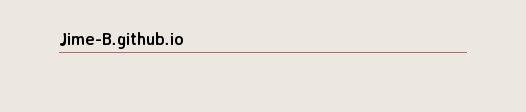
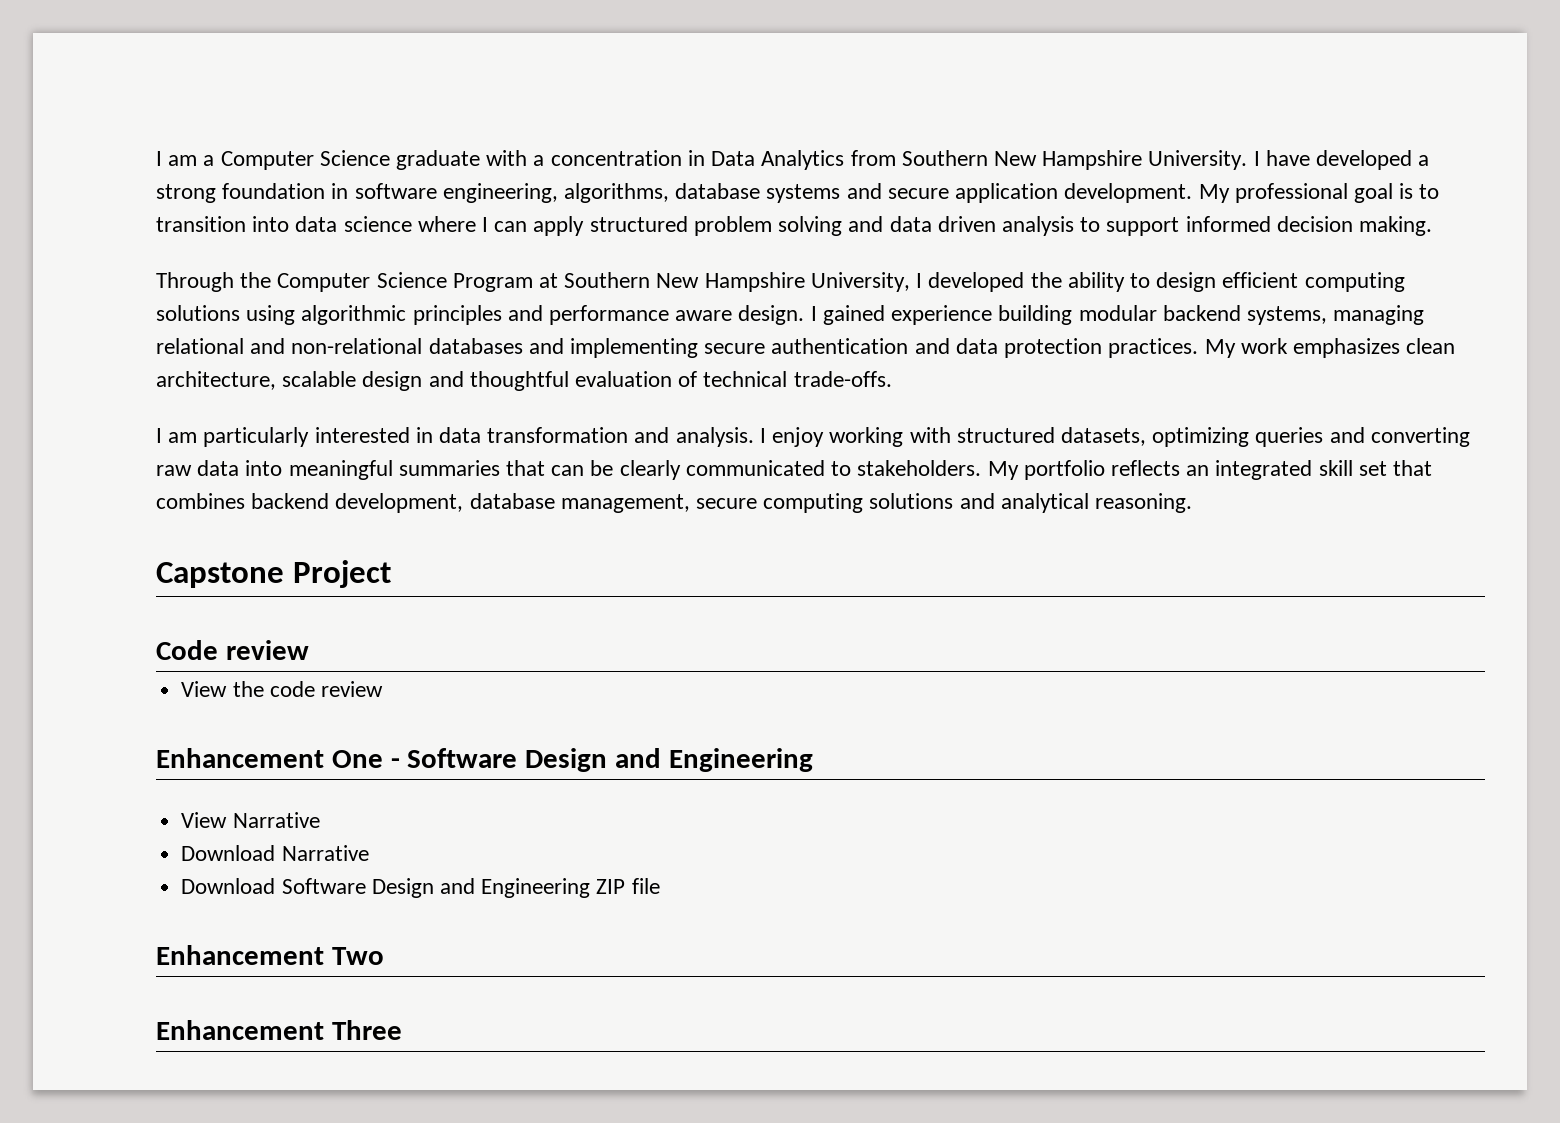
- Jime-B.github.io
+ I am a Computer Science graduate with a concentration in Data Analytics from Southern New Hampshire University. I have developed a strong foundation in software engineering, algorithms, database systems and secure application development. My professional goal is to transition into data science where I can apply structured problem solving and data driven analysis to support informed decision making.
+ Through the Computer Science Program at Southern New Hampshire University, I developed the ability to design efficient computing solutions using algorithmic principles and performance aware design. I gained experience building modular backend systems, managing relational and non-relational databases and implementing secure authentication and data protection practices. My work emphasizes clean architecture, scalable design and thoughtful evaluation of technical trade-offs.
+ I am particularly interested in data transformation and analysis. I enjoy working with structured datasets, optimizing queries and converting raw data into meaningful summaries that can be clearly communicated to stakeholders. My portfolio reflects an integrated skill set that combines backend development, database management, secure computing solutions and analytical reasoning.
+ Capstone Project
+ Code review
+ View the code review
+ Enhancement One - Software Design and Engineering
+ View Narrative
+ Download Narrative
+ Download Software Design and Engineering ZIP file
+ Enhancement Two
+ Enhancement Three

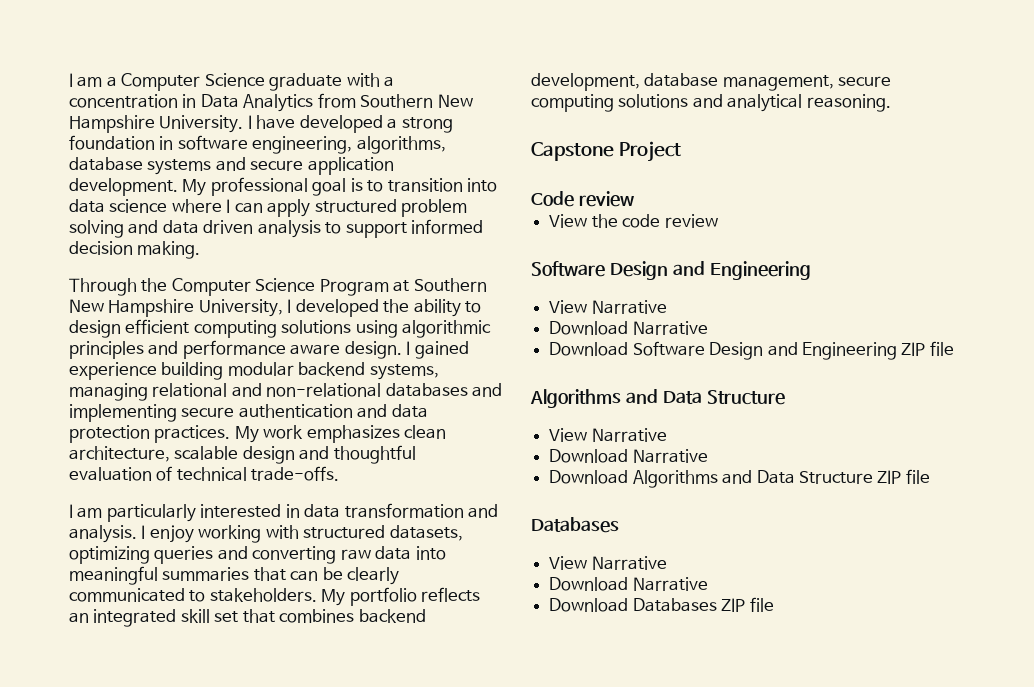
  View the code review
- Enhancement One - Software Design and Engineering
+ Software Design and Engineering
  Download Software Design and Engineering ZIP file
- Enhancement Two
- Enhancement Three
+ Algorithms and Data Structure
+ View Narrative
+ Download Narrative
+ Download Algorithms and Data Structure ZIP file
+ Databases
+ View Narrative
+ Download Narrative
+ Download Databases ZIP file

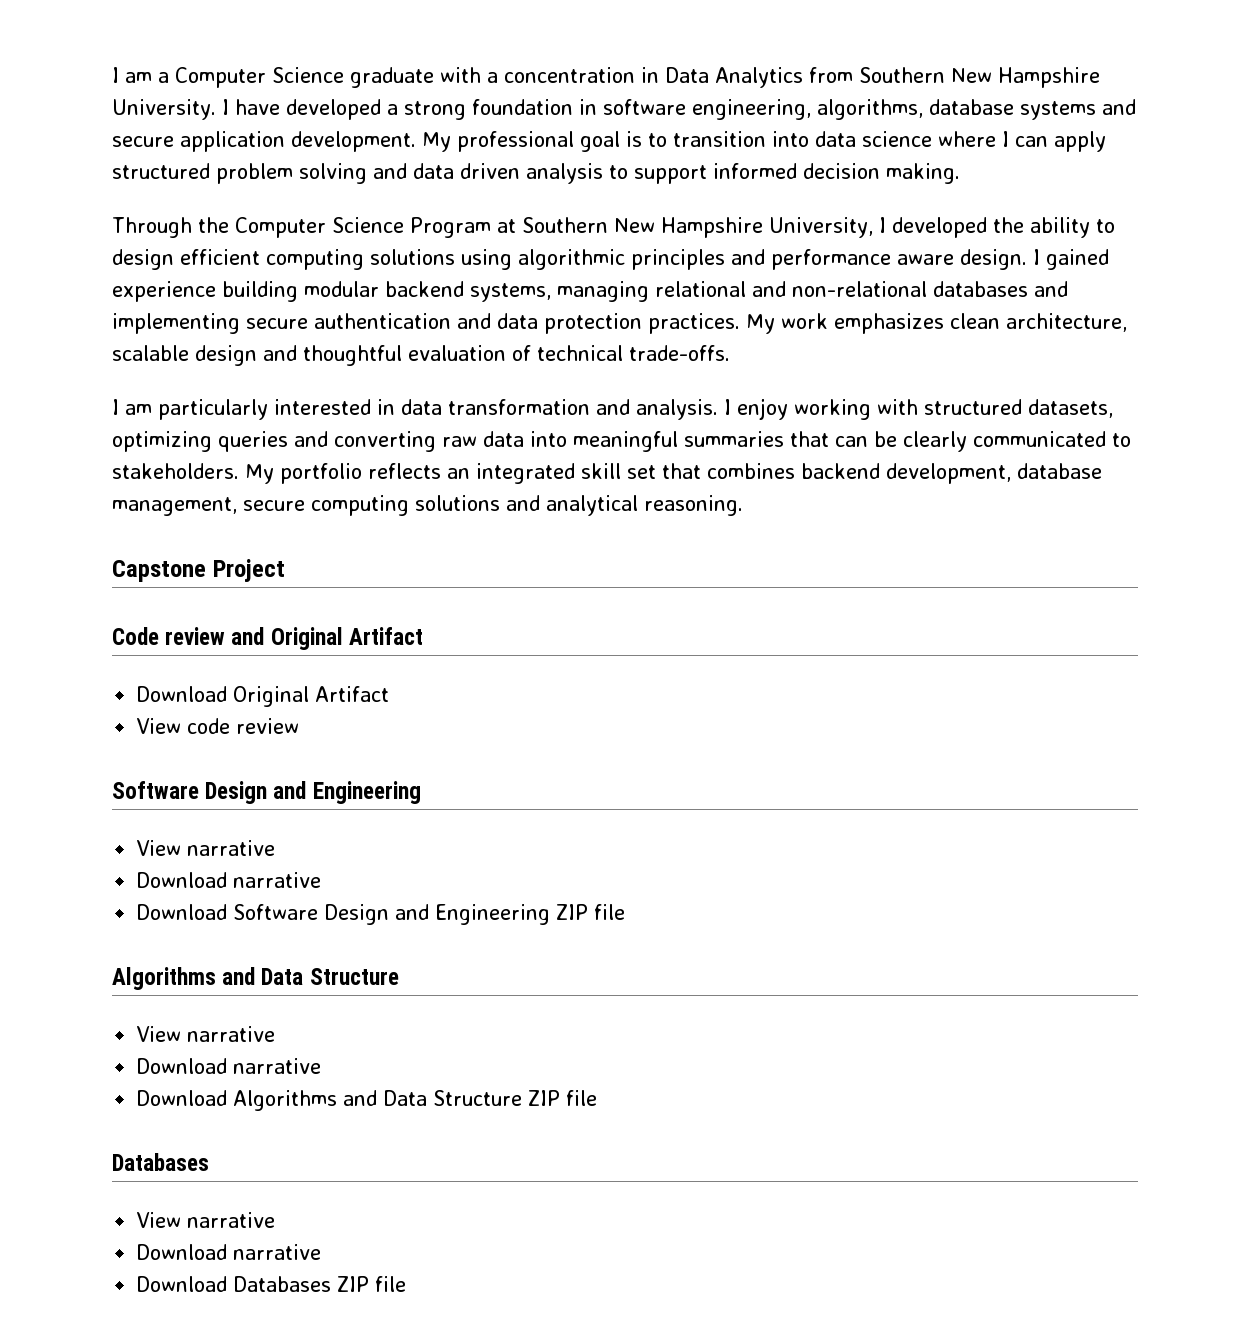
- Code review
- View the code review
+ Code review and Original Artifact
+ Download Original Artifact
+ View code review
  Software Design and Engineering
- View Narrative
- Download Narrative
+ View narrative
+ Download narrative
  Download Software Design and Engineering ZIP file
  Algorithms and Data Structure
- View Narrative
- Download Narrative
+ View narrative
+ Download narrative
  Download Algorithms and Data Structure ZIP file
  Databases
- View Narrative
- Download Narrative
+ View narrative
+ Download narrative

